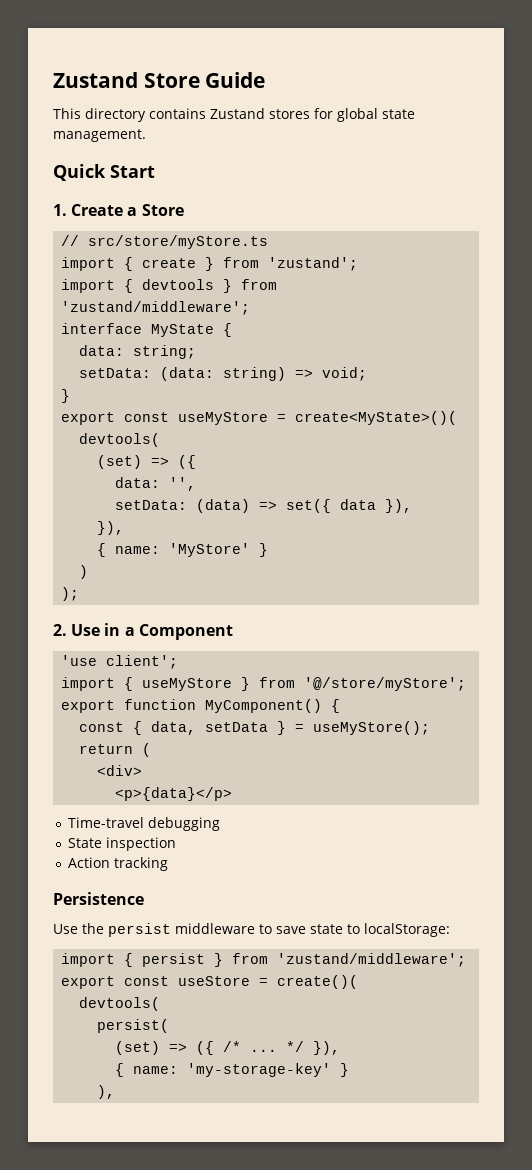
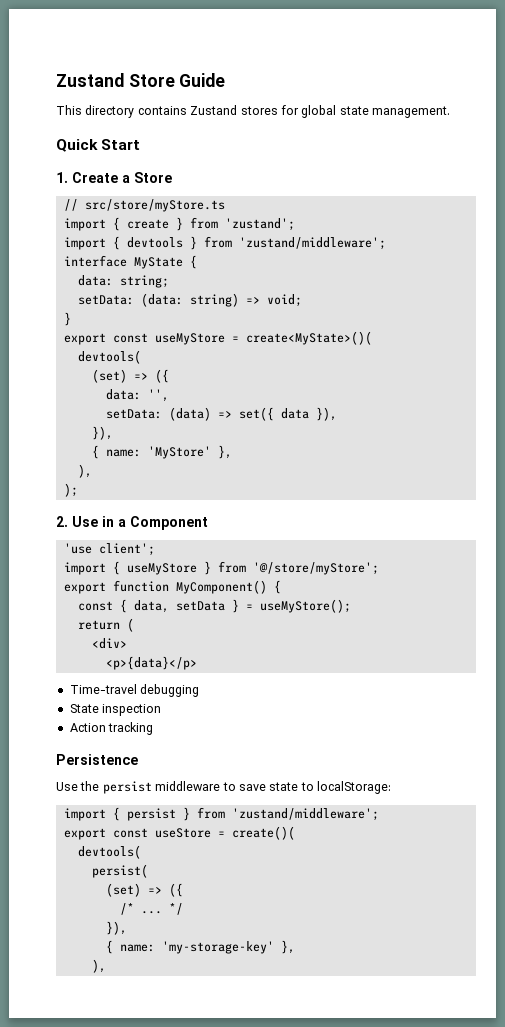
- { name: 'MyStore' }
- )
+ { name: 'MyStore' },
+ ),
  persist(
- (set) => ({ /* ...
+ (set) => ({
+ /* ...
- */ }),
+ */
+ }),
- { name: 'my-storage-key' }
+ { name: 'my-storage-key' },

